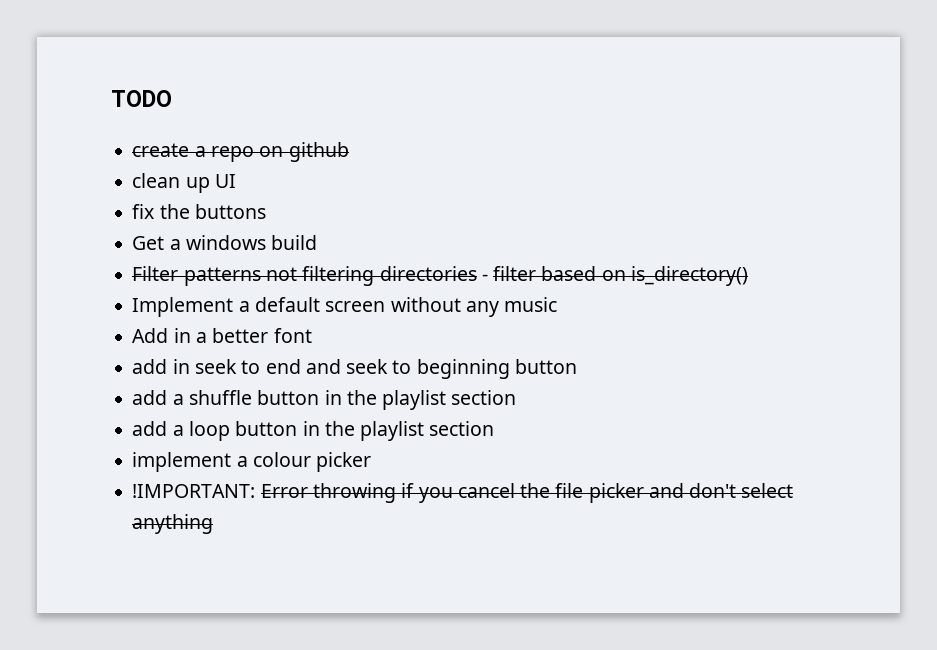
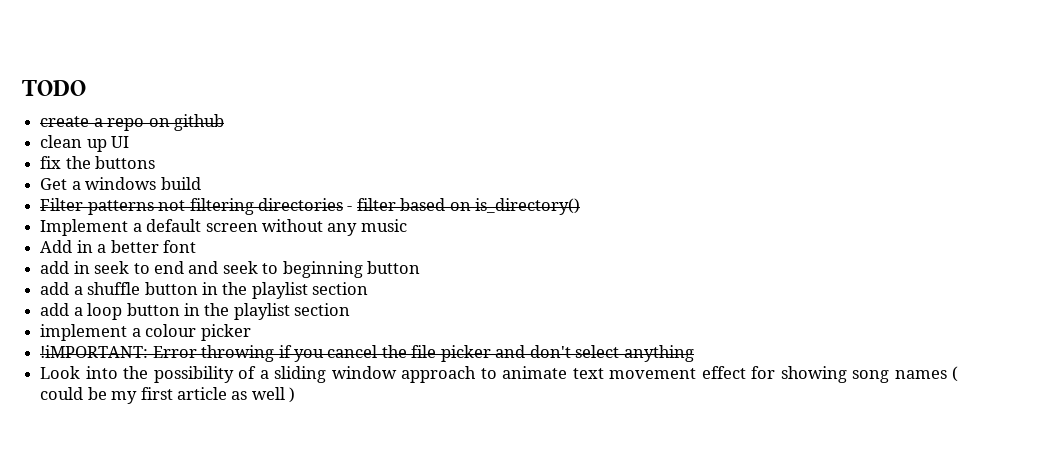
- !IMPORTANT: Error throwing if you cancel the file picker and don't select anything
+ !iMPORTANT: Error throwing if you cancel the file picker and don't select anything
+ Look into the possibility of a sliding window approach to animate text movement effect for showing song names ( could be my first article as well )

